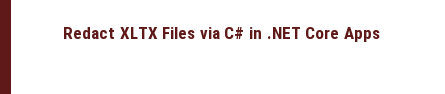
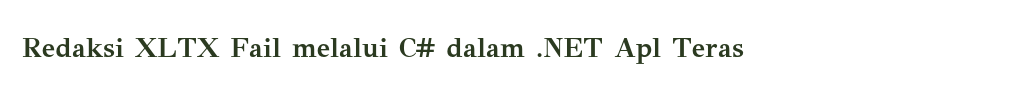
- Redact XLTX Files via C# in .NET Core Apps
+ Redaksi XLTX Fail melalui C# dalam .NET Apl Teras

